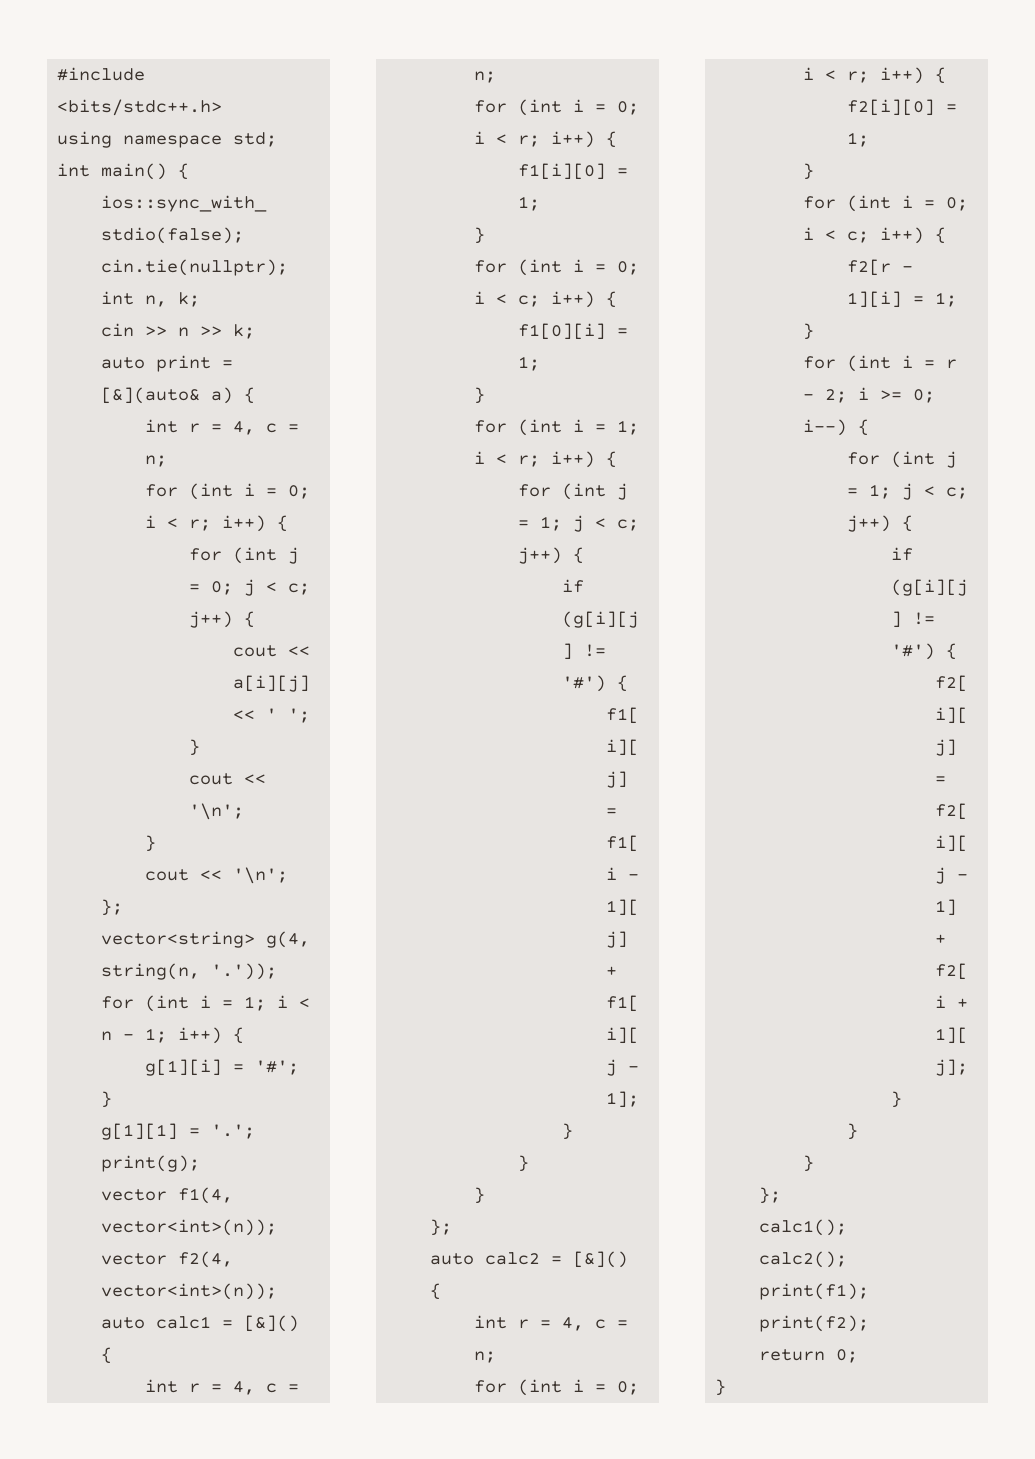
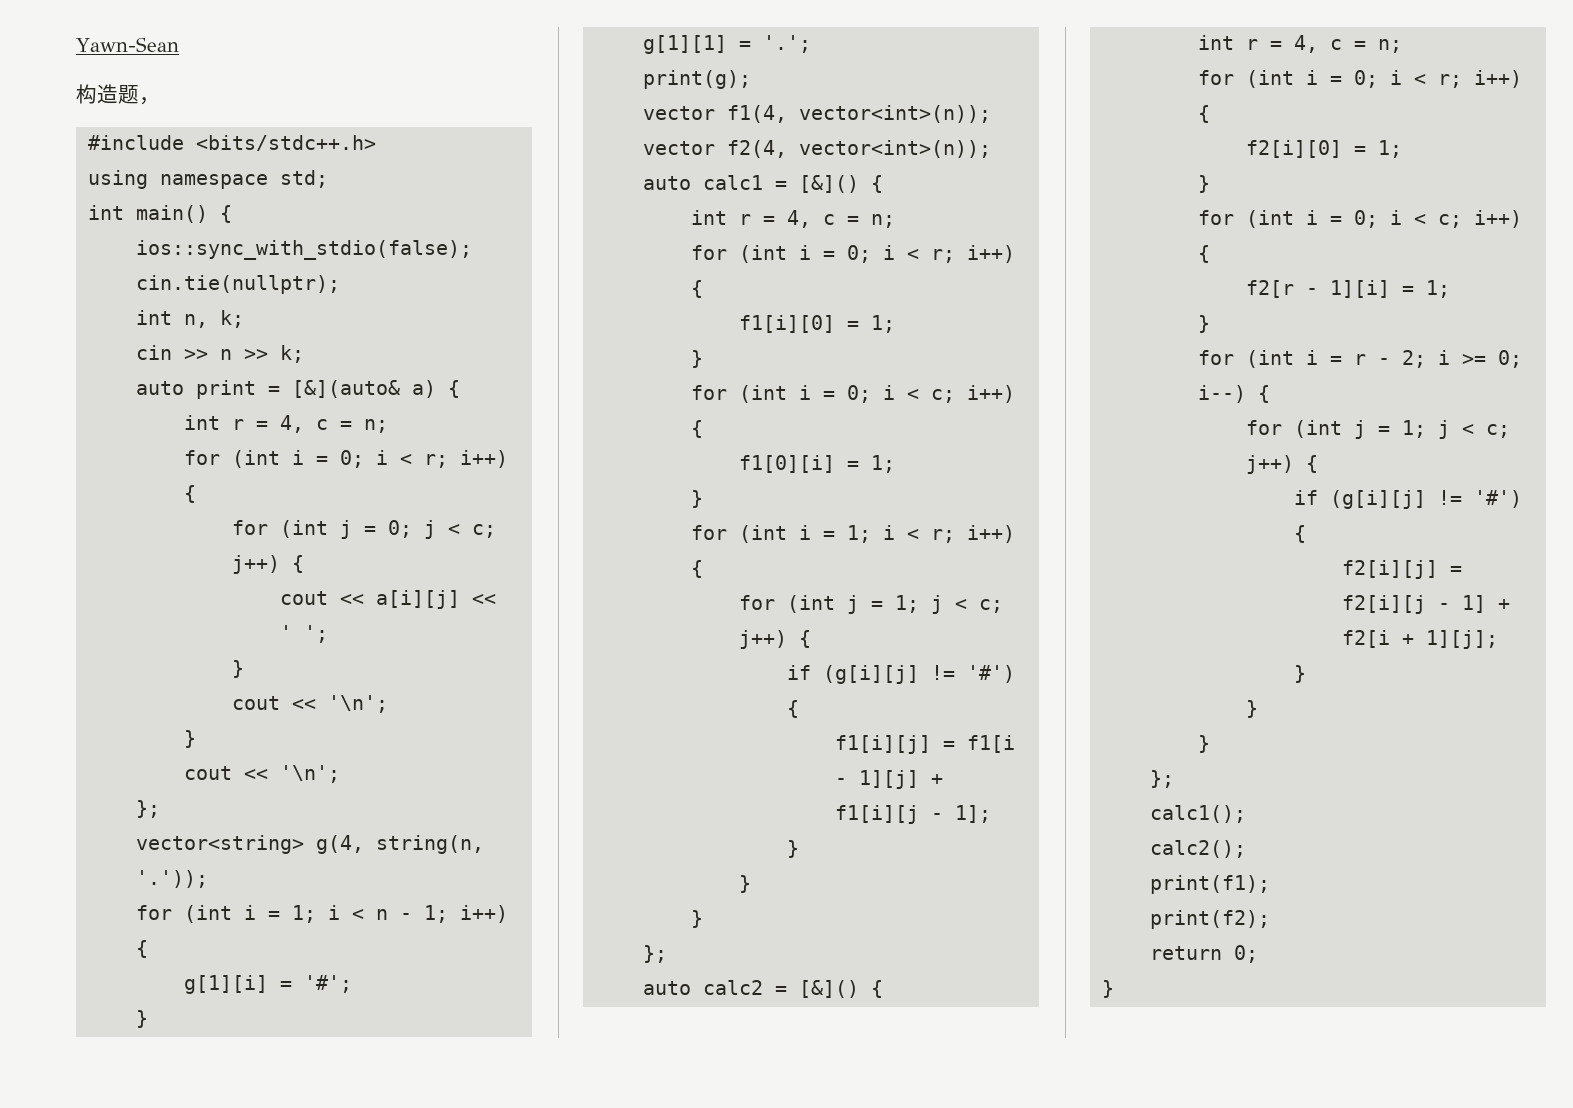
+ Yawn-Sean
+ 构造题，

